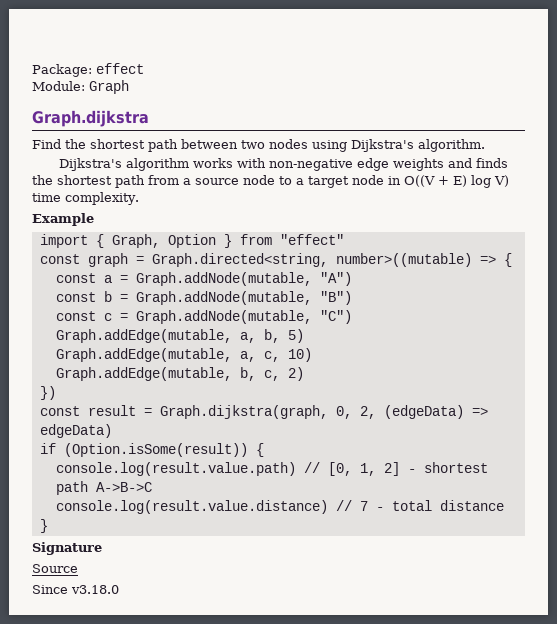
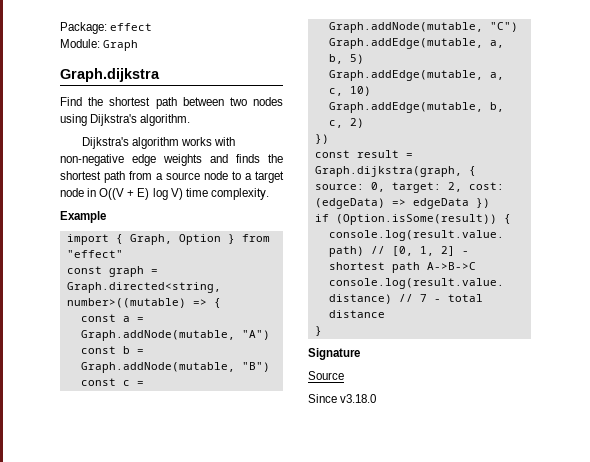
- const result = Graph.dijkstra(graph, 0, 2, (edgeData) => edgeData)
+ const result = Graph.dijkstra(graph, { source: 0, target: 2, cost: (edgeData) => edgeData })

